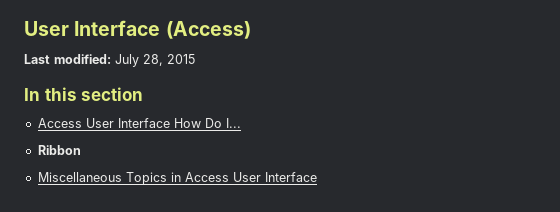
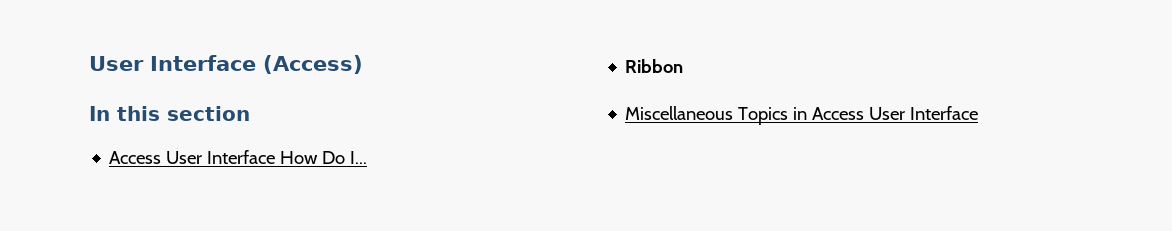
- Last modified: July 28, 2015

